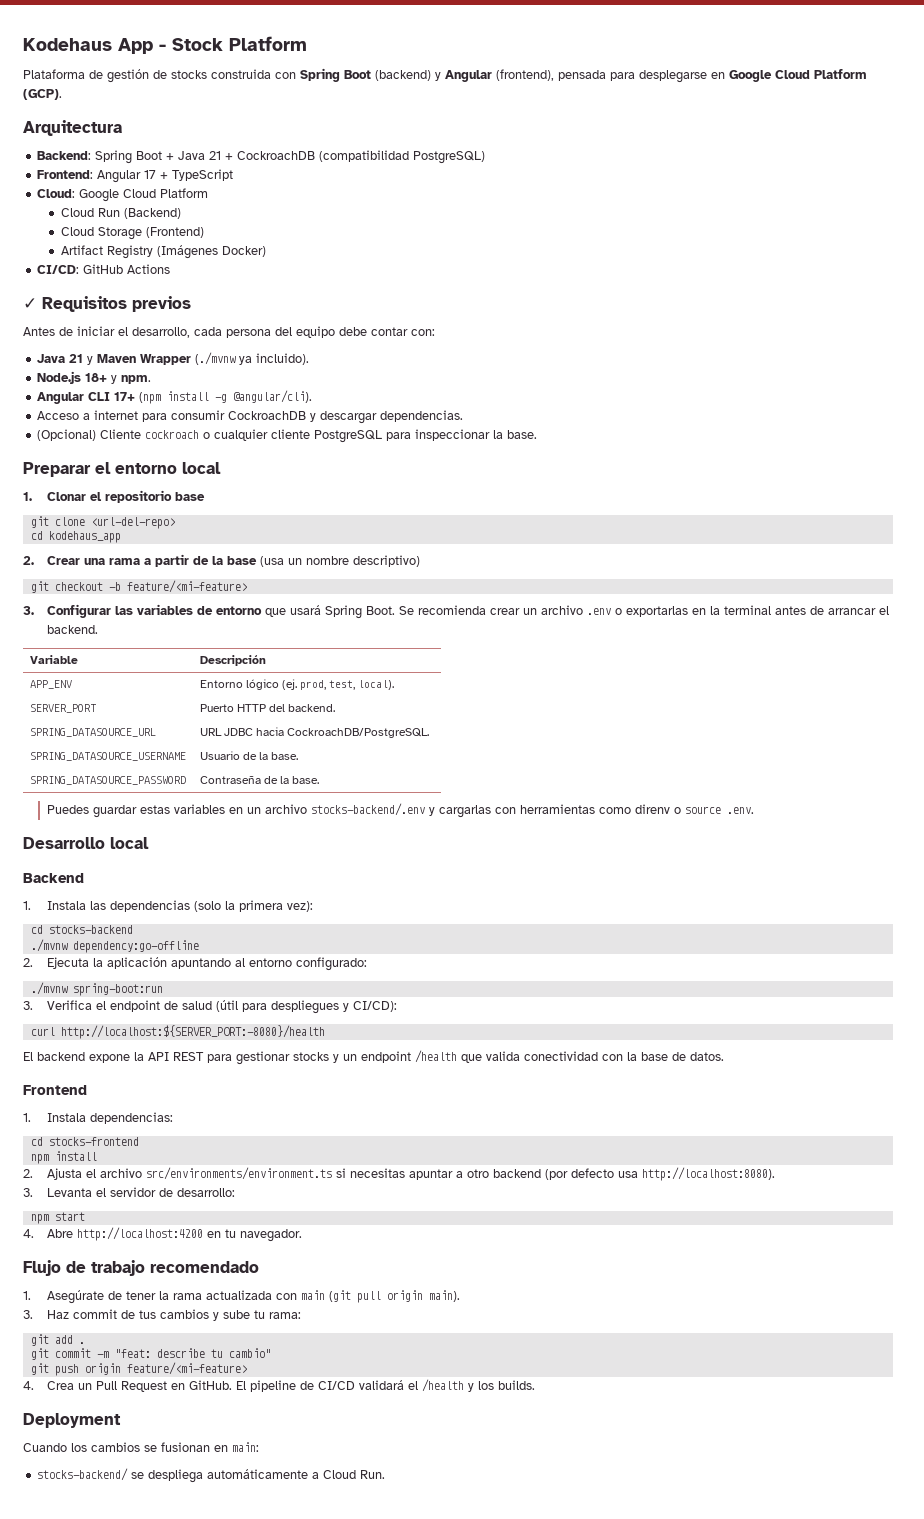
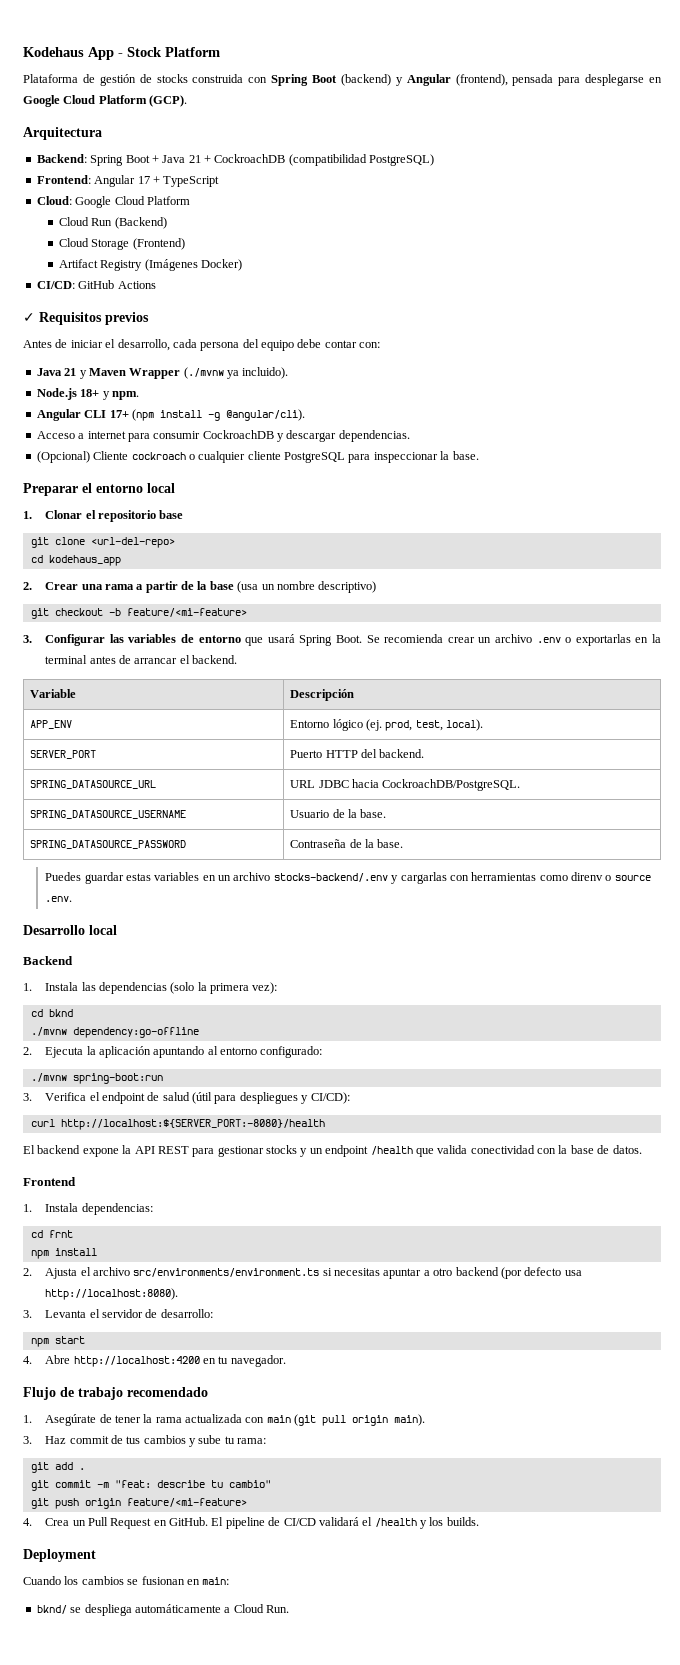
- cd stocks-backend
+ cd bknd
- cd stocks-frontend
+ cd frnt
- stocks-backend/ se despliega automáticamente a Cloud Run.
+ bknd/ se despliega automáticamente a Cloud Run.

